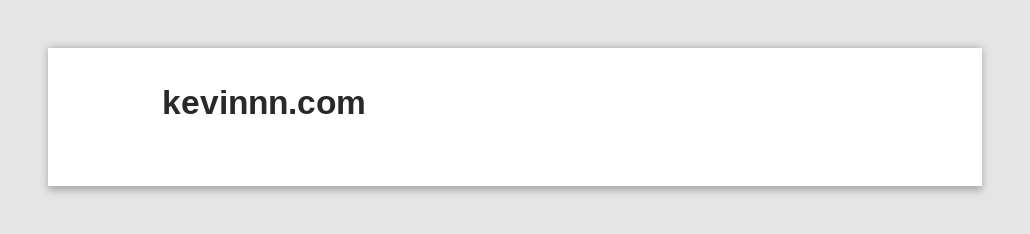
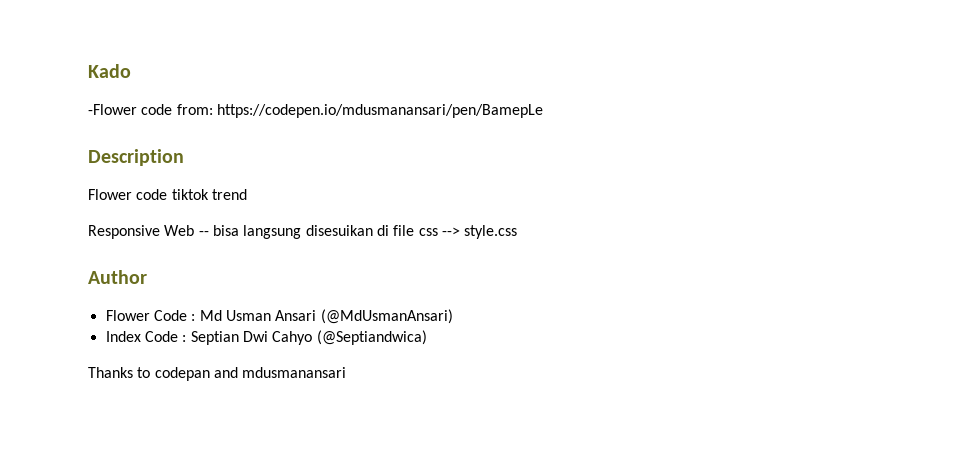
- kevinnn.com
+ Kado
+ -Flower code from: https://codepen.io/mdusmanansari/pen/BamepLe
+ Description
+ Flower code tiktok trend
+ Responsive Web -- bisa langsung disesuikan di file css --> style.css
+ Author
+ Flower Code : Md Usman Ansari (@MdUsmanAnsari)
+ Index Code : Septian Dwi Cahyo (@Septiandwica)
+ Thanks to codepan and mdusmanansari

